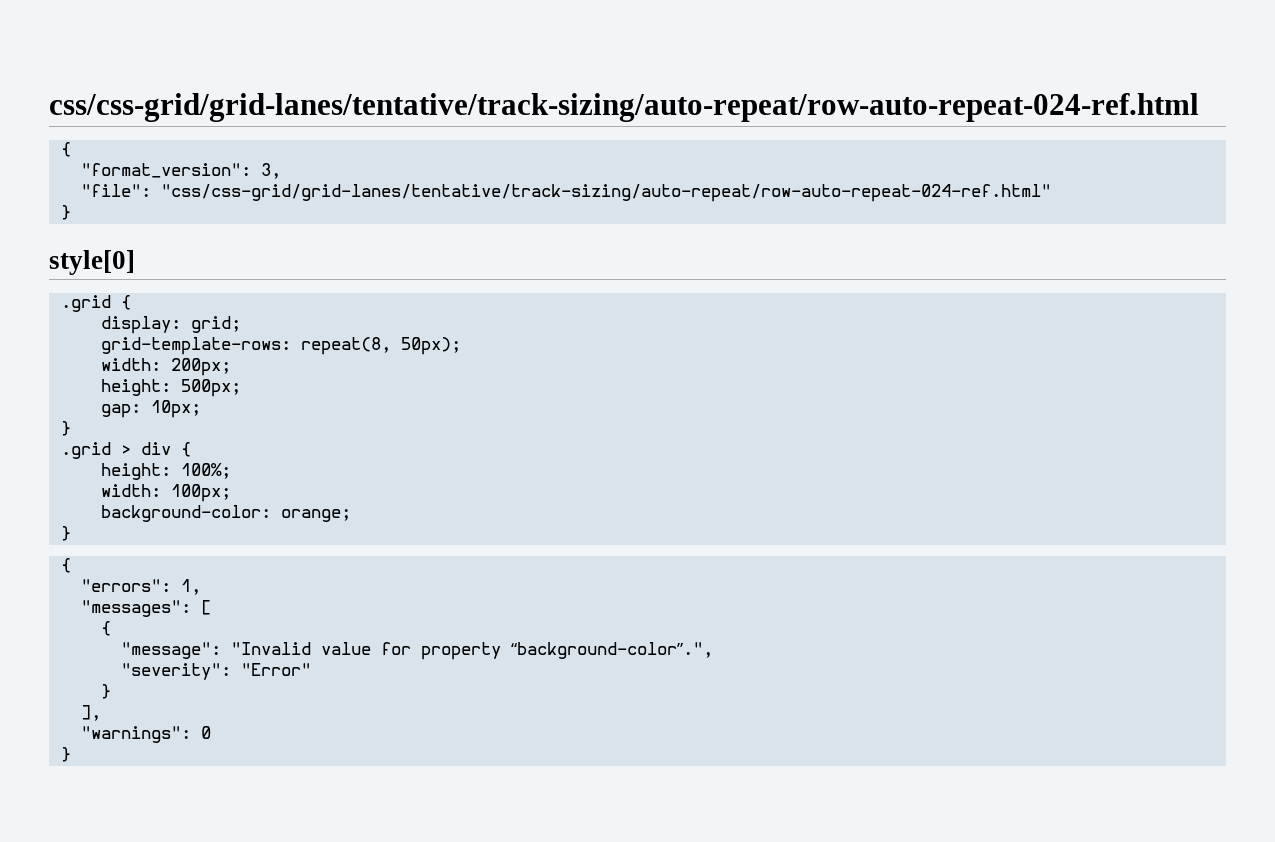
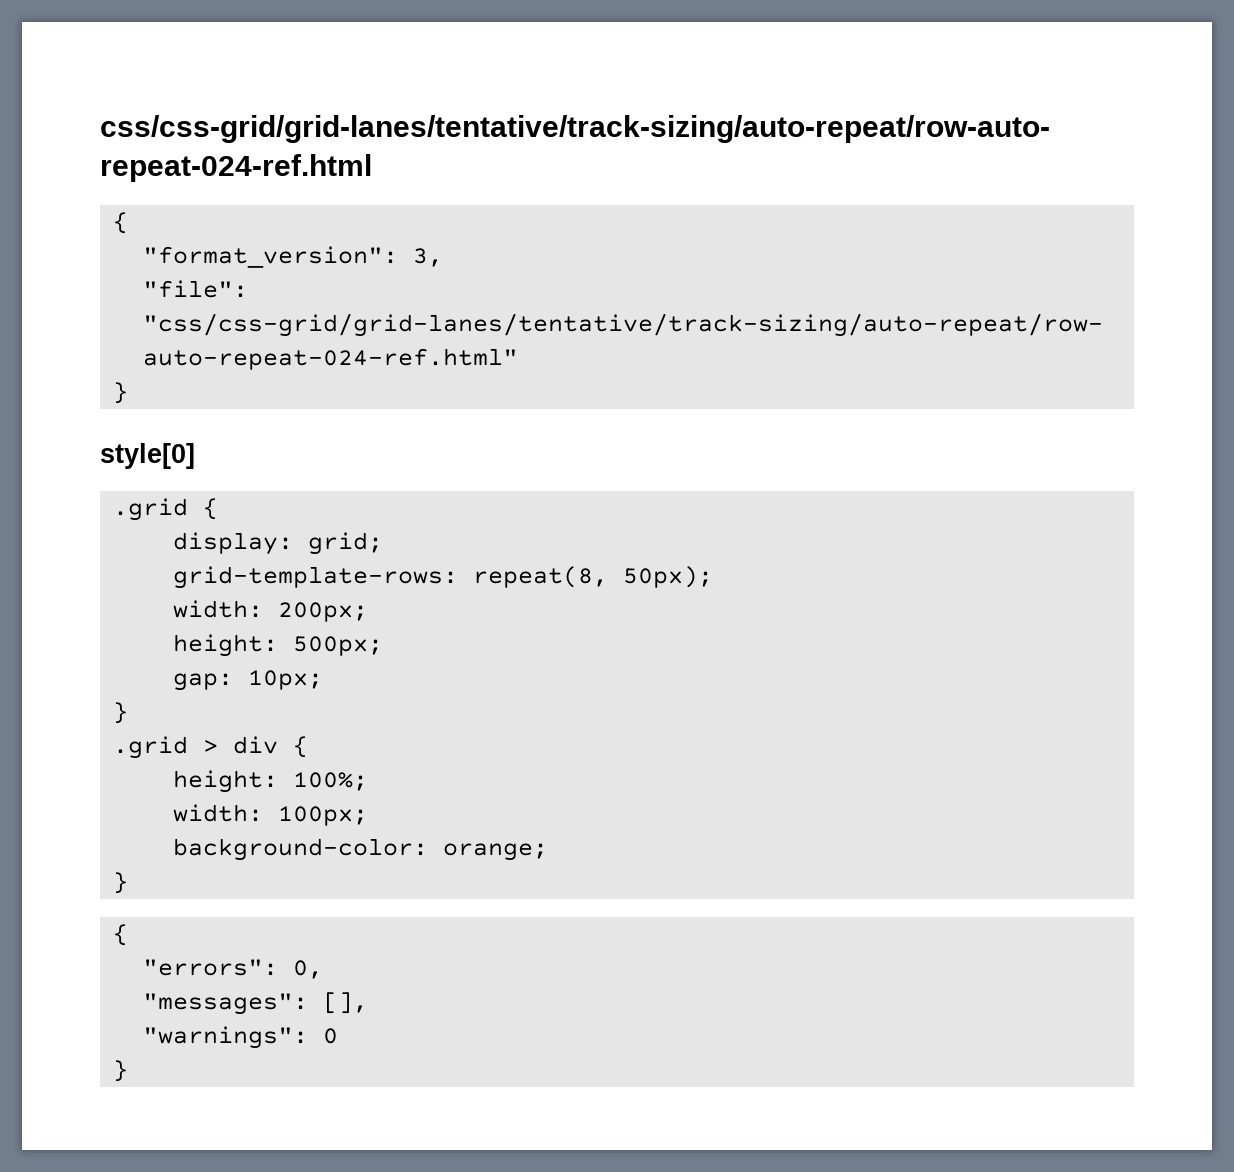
- "errors": 1,
+ "errors": 0,
- "messages": [
- {
- "message": "Invalid value for property “background-color”.",
- "severity": "Error"
- }
- ],
+ "messages": [],

